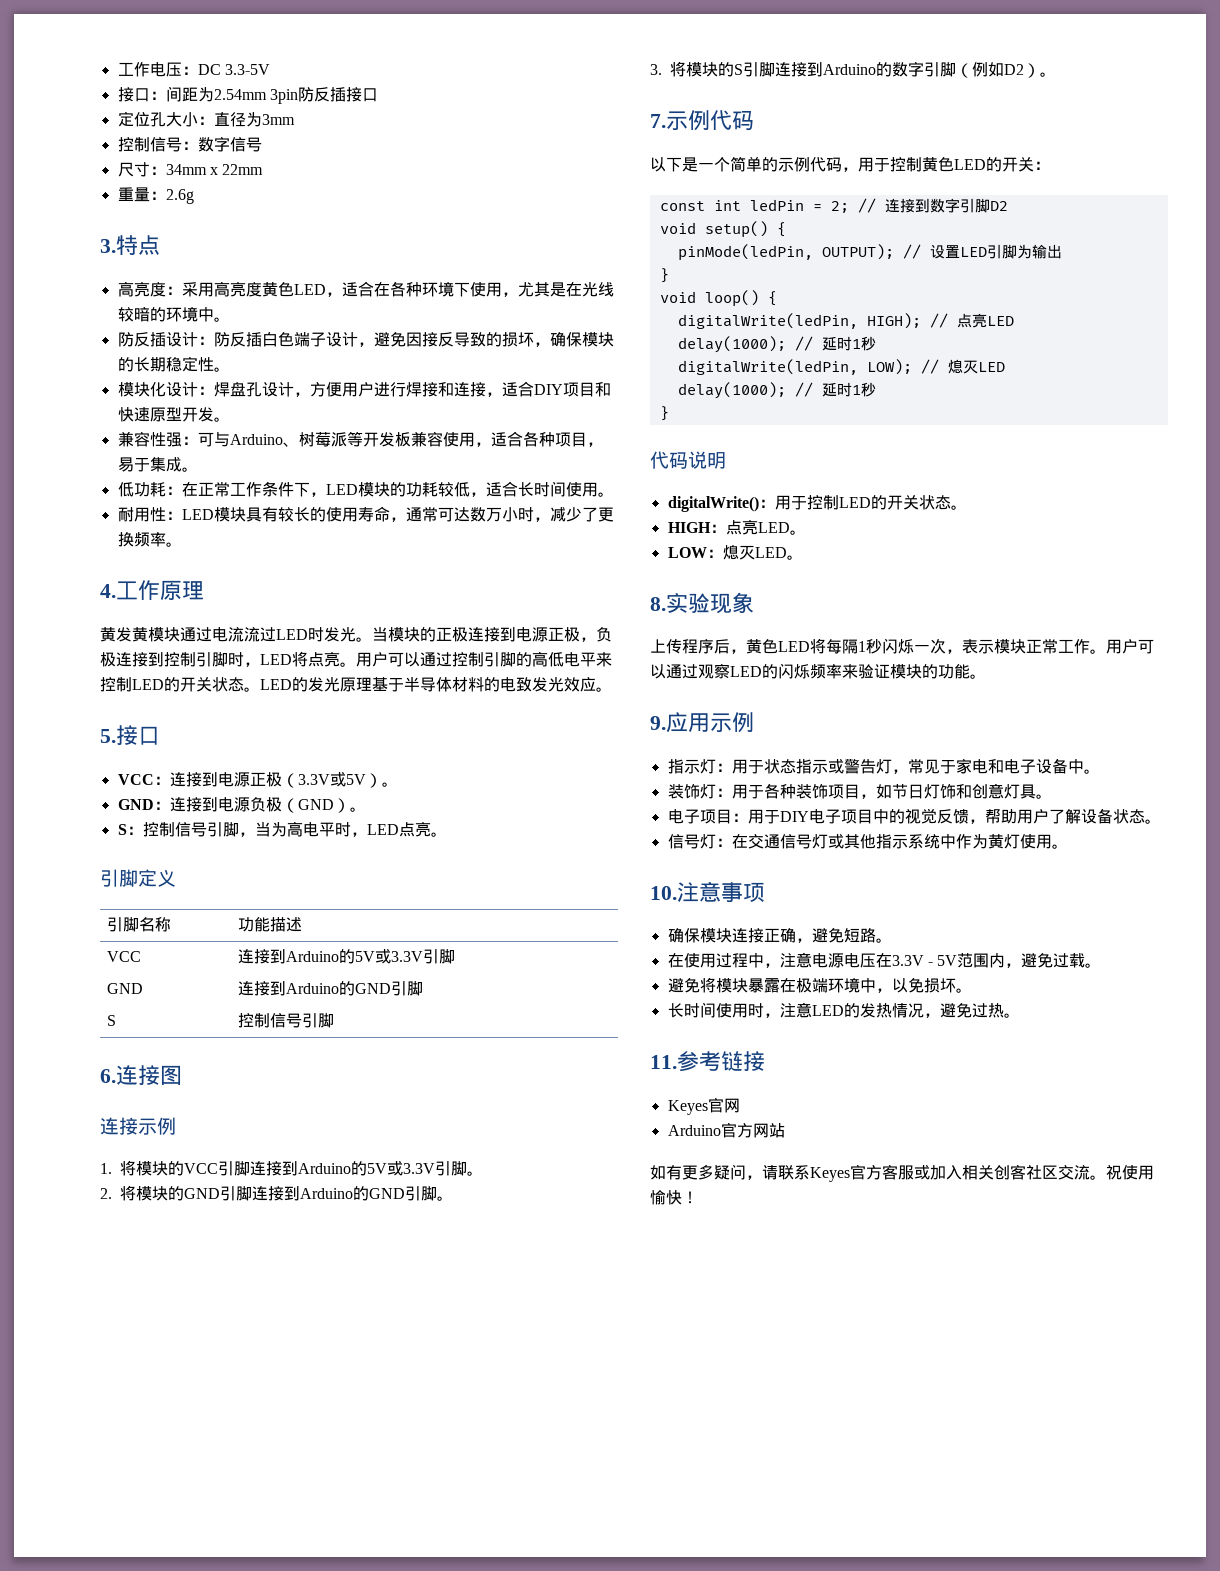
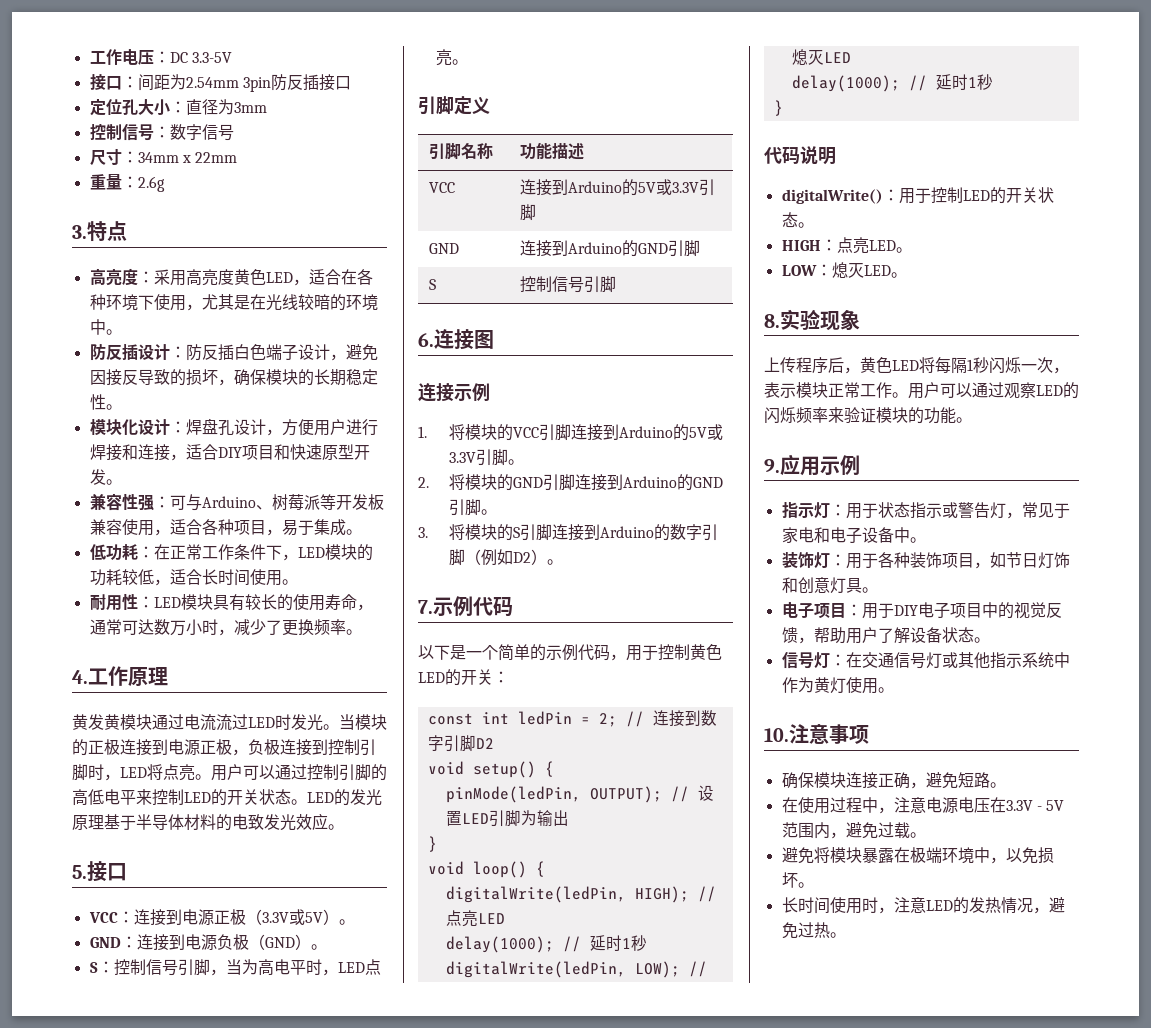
- 11.参考链接
- Keyes官网
- Arduino官方网站
- 如有更多疑问，请联系Keyes官方客服或加入相关创客社区交流。祝使用愉快！

